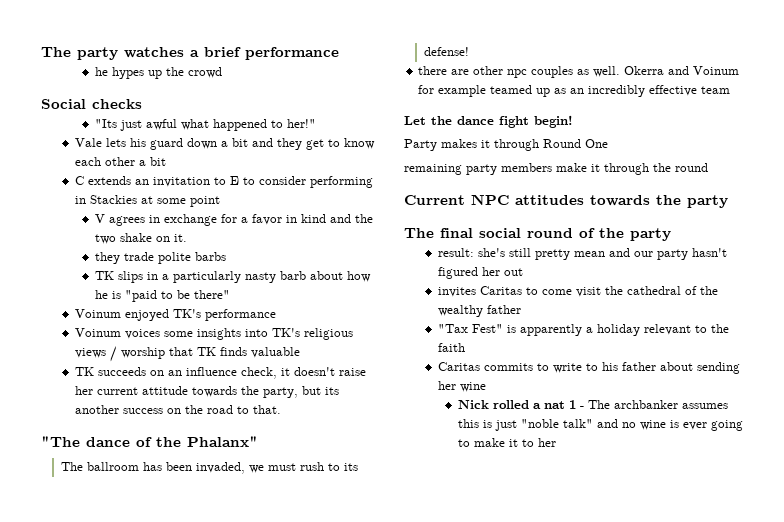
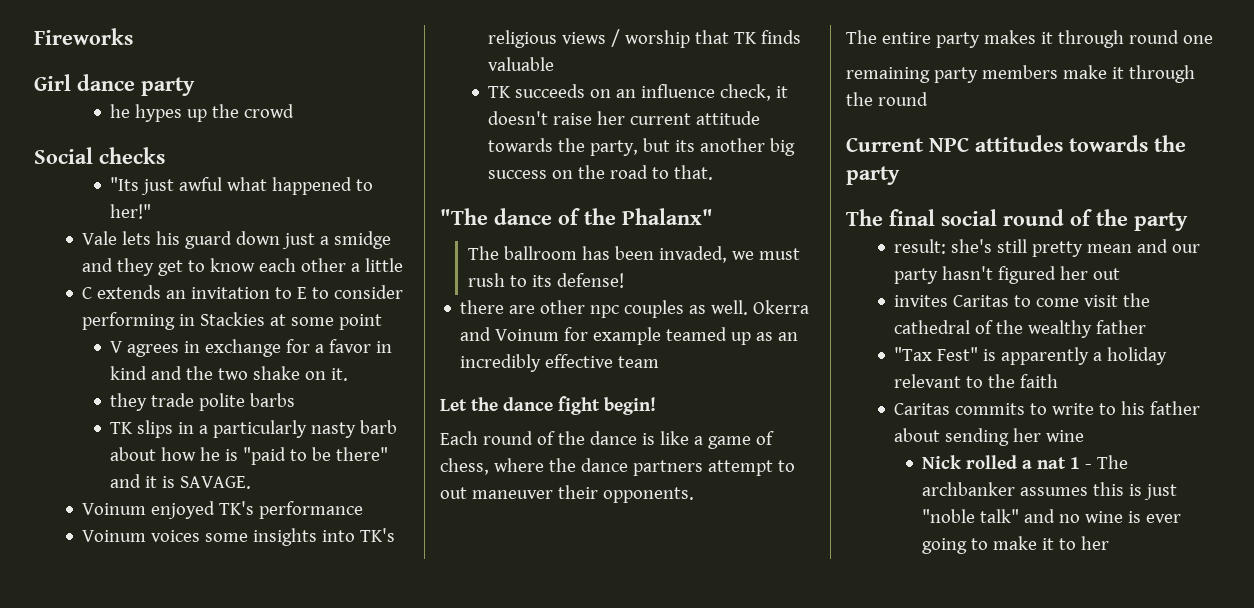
- The party watches a brief performance
+ Fireworks
+ Girl dance party
- Vale lets his guard down a bit and they get to know each other a bit
+ Vale lets his guard down just a smidge and they get to know each other a little
- TK slips in a particularly nasty barb about how he is "paid to be there"
+ TK slips in a particularly nasty barb about how he is "paid to be there" and it is SAVAGE.
- TK succeeds on an influence check, it doesn't raise her current attitude towards the party, but its another success on the road to that.
+ TK succeeds on an influence check, it doesn't raise her current attitude towards the party, but its another big success on the road to that.
- Party makes it through Round One
+ Each round of the dance is like a game of chess, where the dance partners attempt to out maneuver their opponents.
+ The entire party makes it through round one

